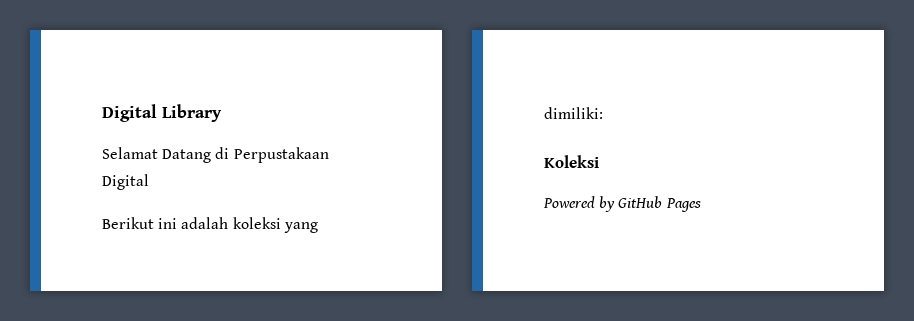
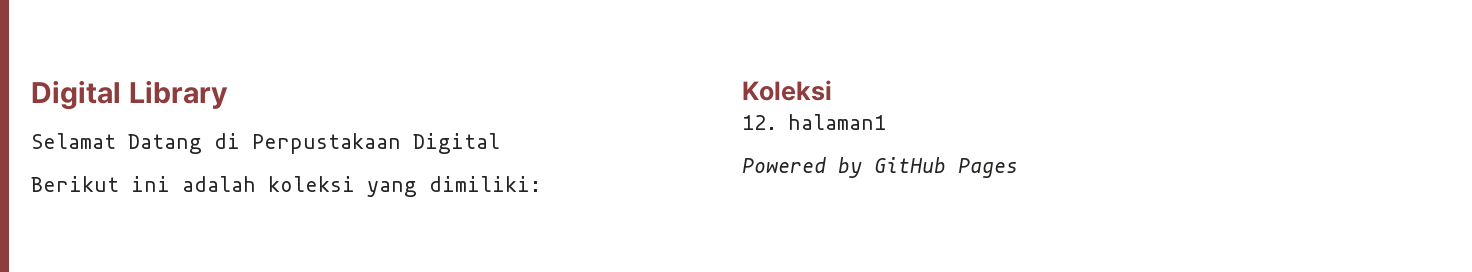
+ 12. halaman1

